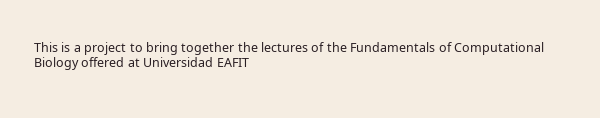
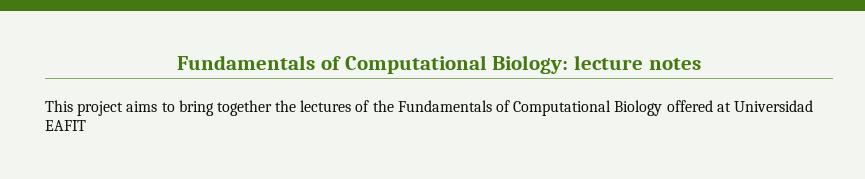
- This is a project to bring together the lectures of the Fundamentals of Computational Biology offered at Universidad EAFIT
+ Fundamentals of Computational Biology: lecture notes
+ This project aims to bring together the lectures of the Fundamentals of Computational Biology offered at Universidad EAFIT

